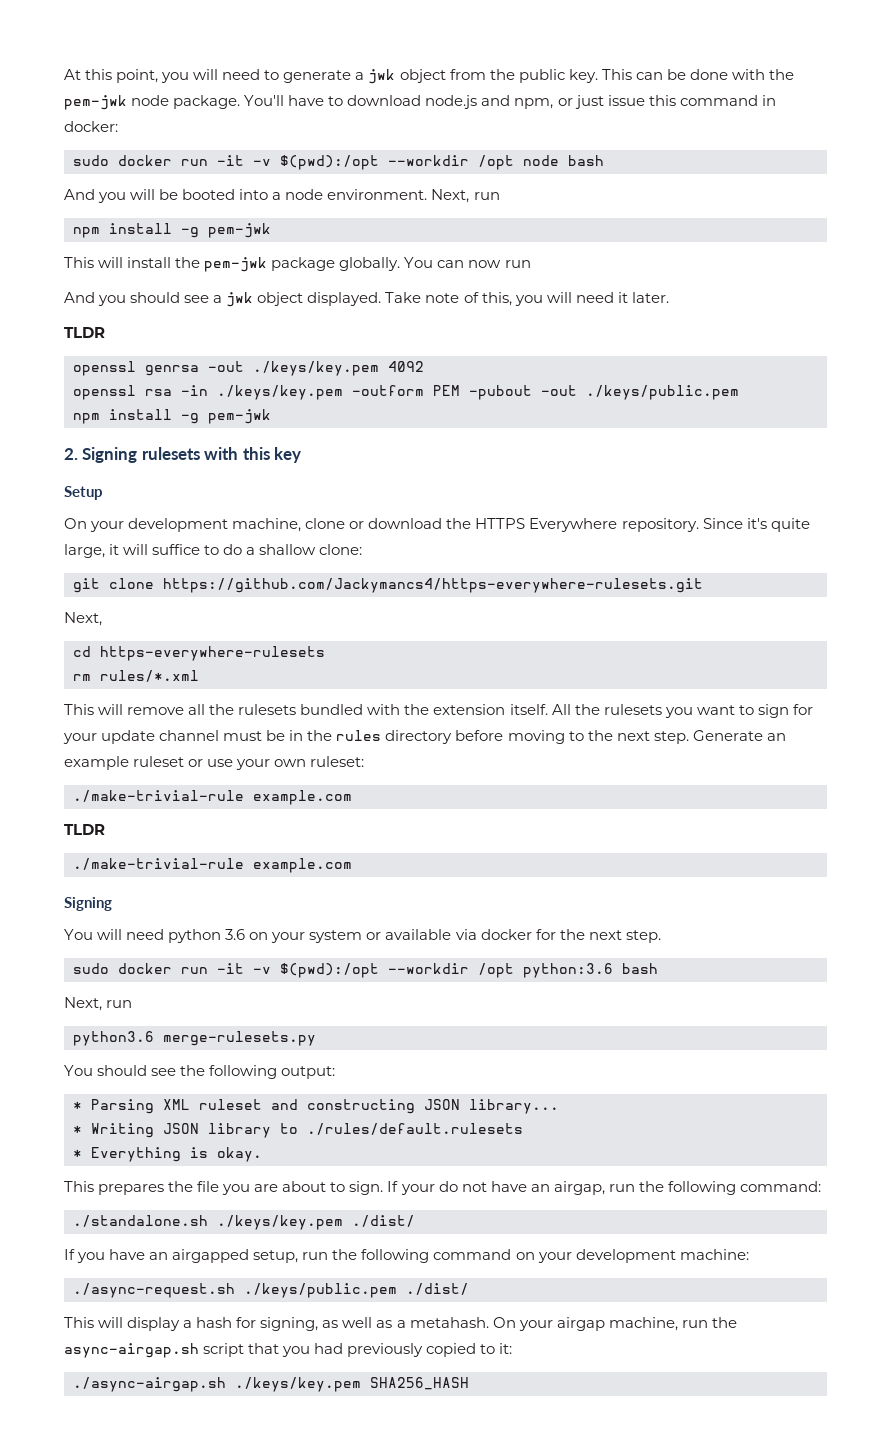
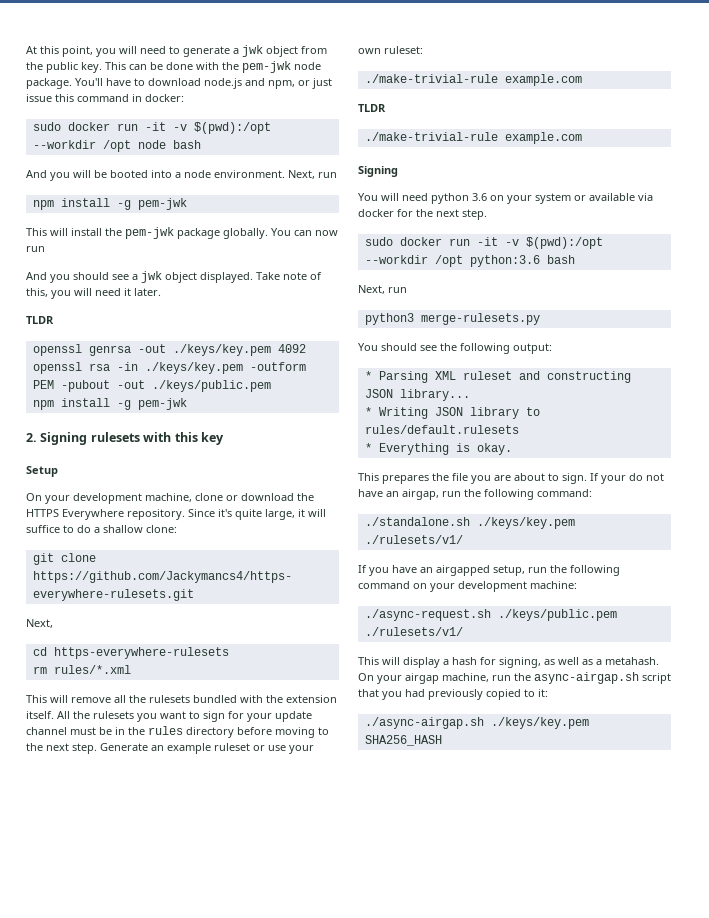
- python3.6 merge-rulesets.py
+ python3 merge-rulesets.py
- * Writing JSON library to ./rules/default.rulesets
+ * Writing JSON library to rules/default.rulesets
- ./standalone.sh ./keys/key.pem ./dist/
+ ./standalone.sh ./keys/key.pem ./rulesets/v1/
- ./async-request.sh ./keys/public.pem ./dist/
+ ./async-request.sh ./keys/public.pem ./rulesets/v1/

